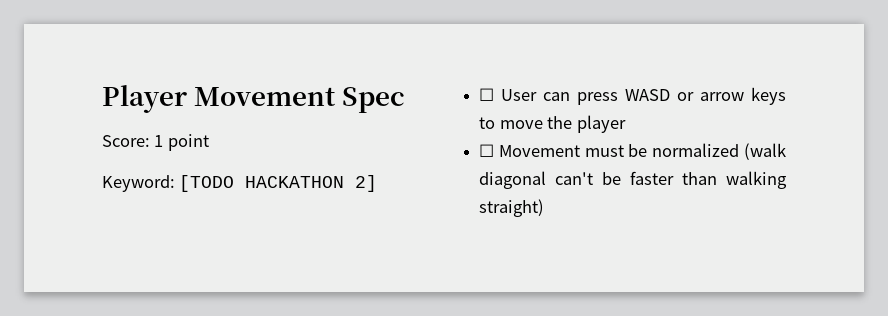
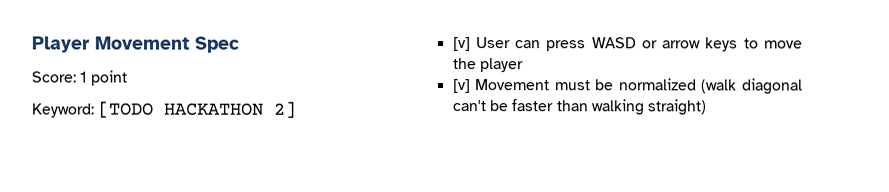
- ☐ User can press WASD or arrow keys to move the player
+ [v] User can press WASD or arrow keys to move the player
- ☐ Movement must be normalized (walk diagonal can't be faster than walking straight)
+ [v] Movement must be normalized (walk diagonal can't be faster than walking straight)

